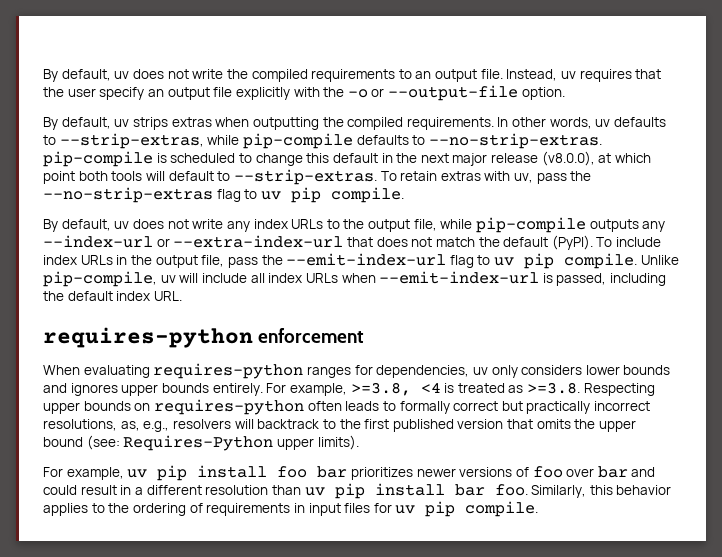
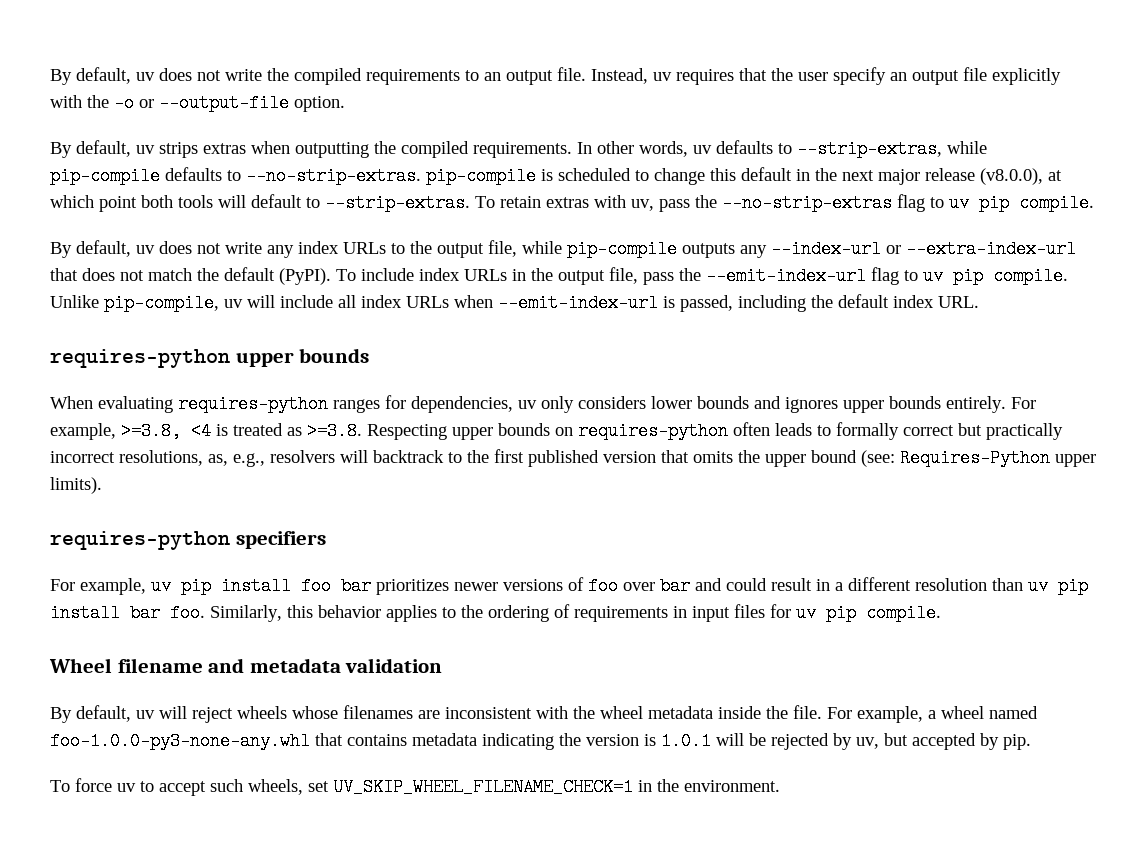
- requires-python enforcement
+ requires-python upper bounds
+ requires-python specifiers
+ Wheel filename and metadata validation
+ By default, uv will reject wheels whose filenames are inconsistent with the wheel metadata inside the file. For example, a wheel named foo-1.0.0-py3-none-any.whl that contains metadata indicating the version is 1.0.1 will be rejected by uv, but accepted by pip.
+ To force uv to accept such wheels, set UV_SKIP_WHEEL_FILENAME_CHECK=1 in the environment.

